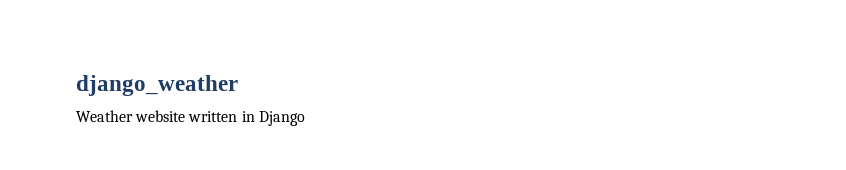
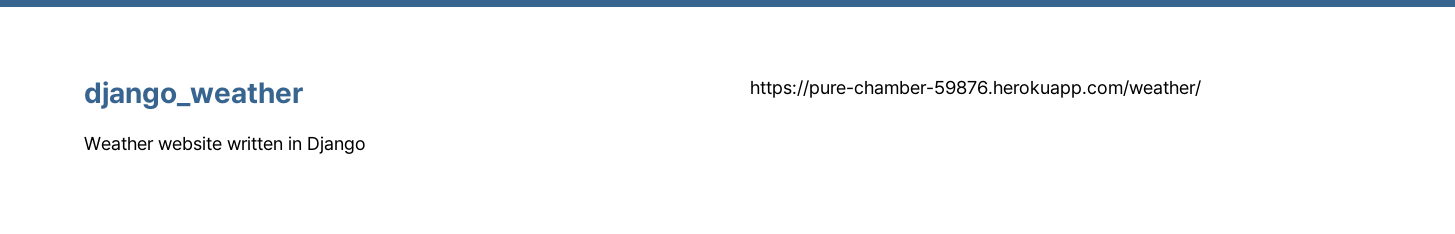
- Weather website written in Django
+ Weather website written in Django https://pure-chamber-59876.herokuapp.com/weather/

